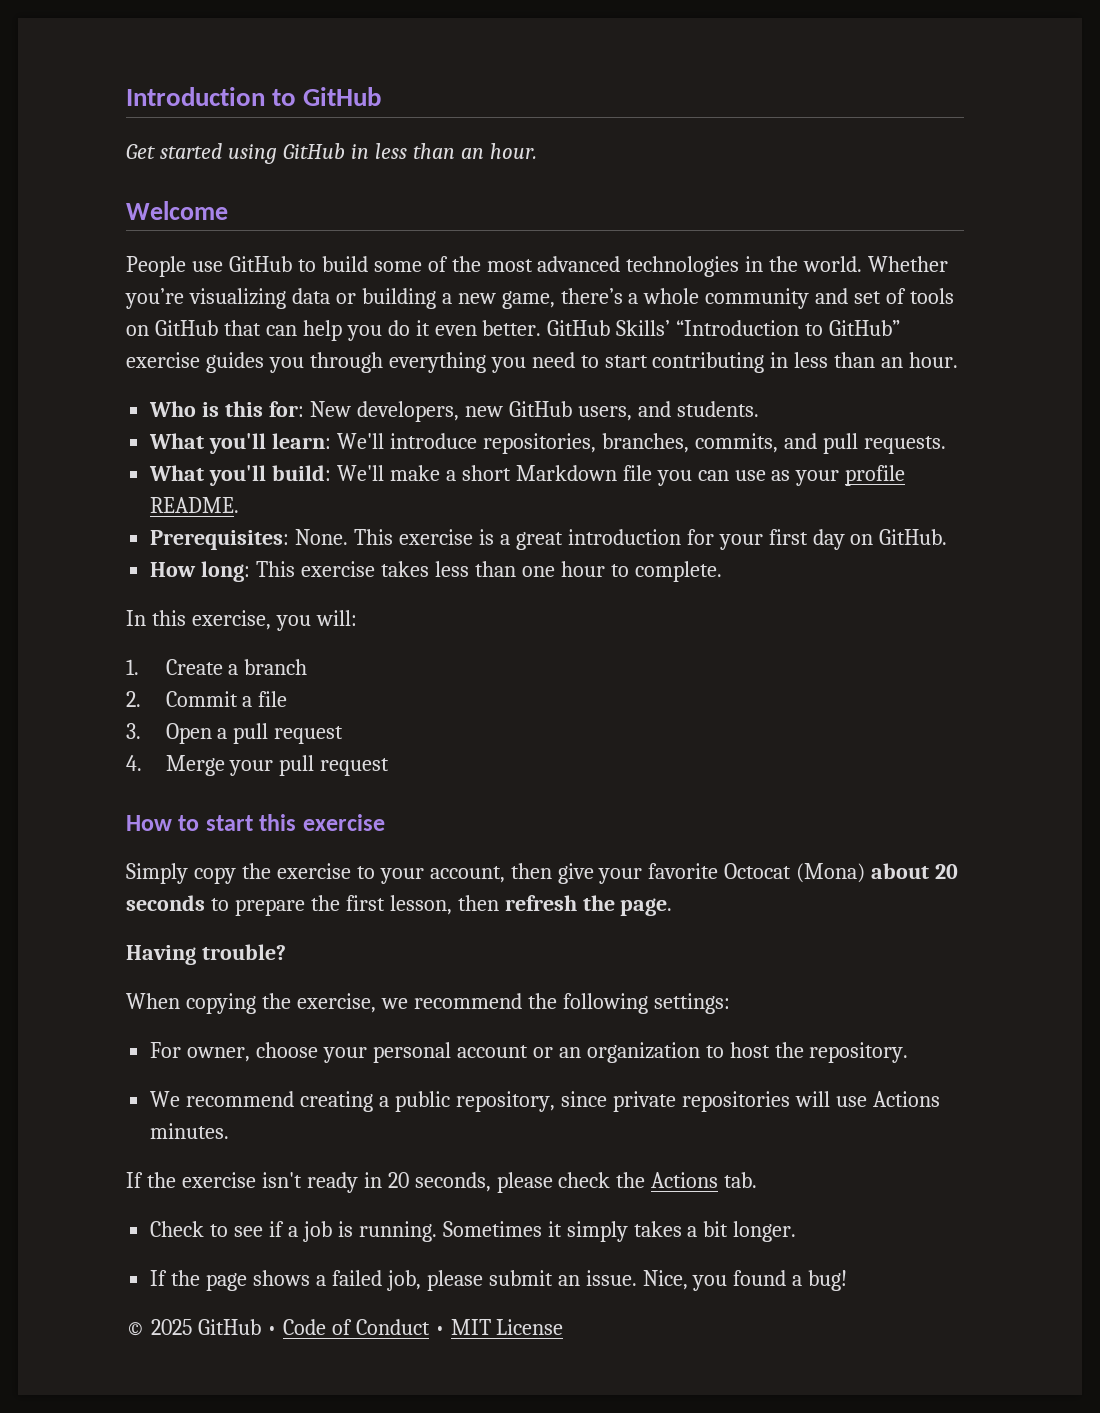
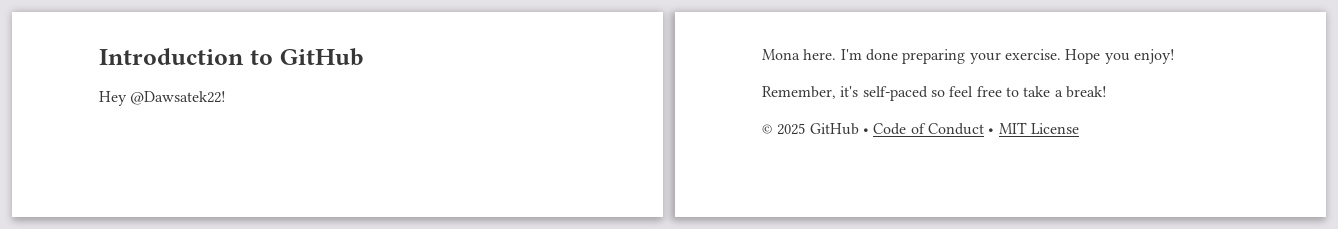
- Get started using GitHub in less than an hour.
- Welcome
- People use GitHub to build some of the most advanced technologies in the world. Whether you’re visualizing data or building a new game, there’s a whole community and set of tools on GitHub that can help you do it even better. GitHub Skills’ “Introduction to GitHub” exercise guides you through everything you need to start contributing in less than an hour.
- Who is this for: New developers, new GitHub users, and students.
- What you'll learn: We'll introduce repositories, branches, commits, and pull requests.
- What you'll build: We'll make a short Markdown file you can use as your profile README.
- Prerequisites: None. This exercise is a great introduction for your first day on GitHub.
- How long: This exercise takes less than one hour to complete.
- In this exercise, you will:
- 1. Create a branch
- 2. Commit a file
- 3. Open a pull request
- 4. Merge your pull request
- How to start this exercise
- Simply copy the exercise to your account, then give your favorite Octocat (Mona) about 20 seconds to prepare the first lesson, then refresh the page.
- Having trouble?
- When copying the exercise, we recommend the following settings:
- For owner, choose your personal account or an organization to host the repository.
- We recommend creating a public repository, since private repositories will use Actions minutes.
- If the exercise isn't ready in 20 seconds, please check the Actions tab.
- Check to see if a job is running. Sometimes it simply takes a bit longer.
- If the page shows a failed job, please submit an issue. Nice, you found a bug!
+ Hey @Dawsatek22!
+ Mona here. I'm done preparing your exercise. Hope you enjoy!
+ Remember, it's self-paced so feel free to take a break!

